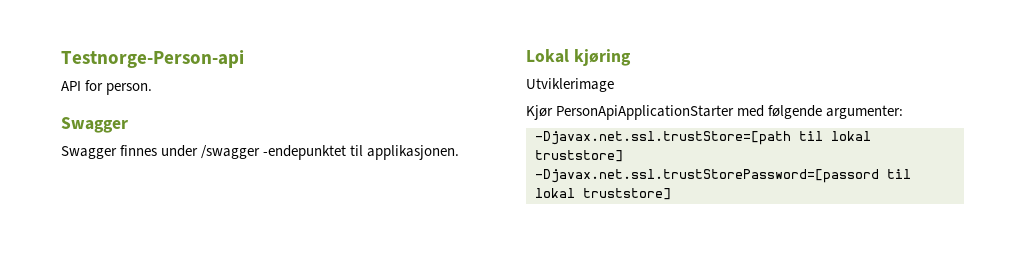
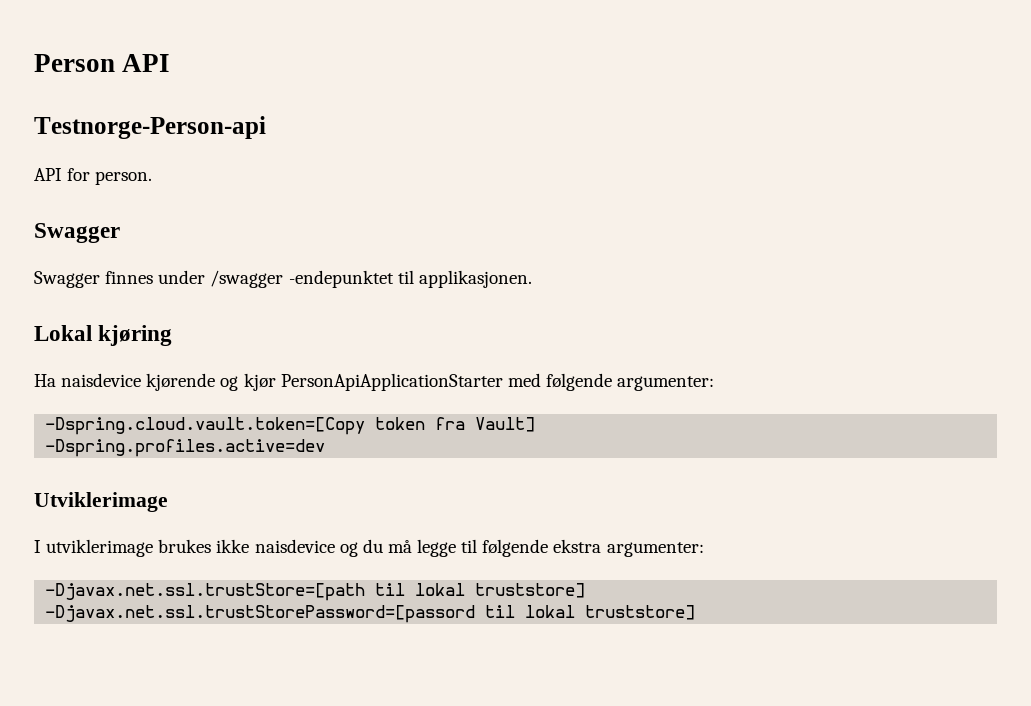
+ Person API
- Utviklerimage
- Kjør PersonApiApplicationStarter med følgende argumenter:
+ Ha naisdevice kjørende og kjør PersonApiApplicationStarter med følgende argumenter:
+ -Dspring.cloud.vault.token=[Copy token fra Vault]
+ -Dspring.profiles.active=dev
+ Utviklerimage
+ I utviklerimage brukes ikke naisdevice og du må legge til følgende ekstra argumenter:

